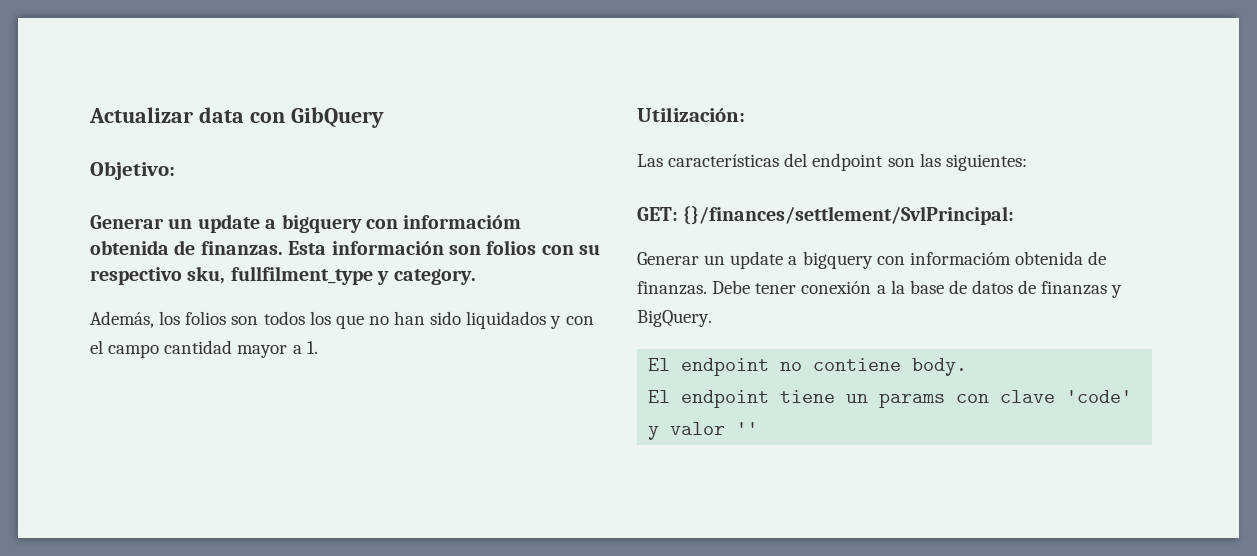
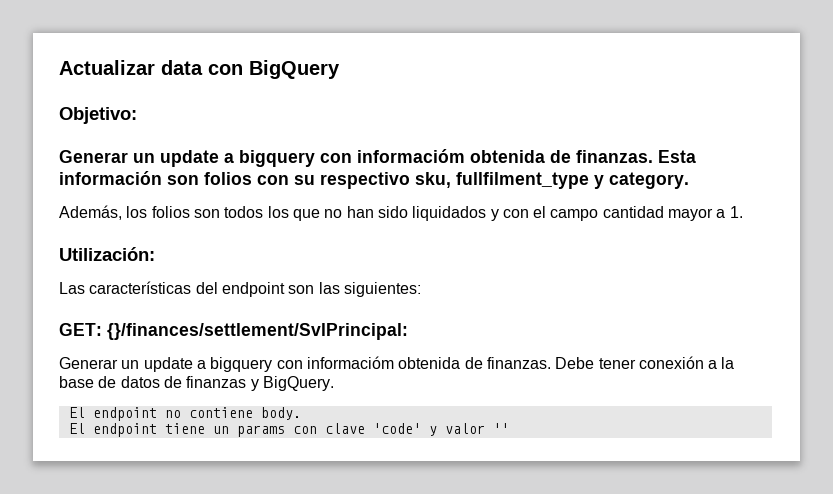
- Actualizar data con GibQuery
+ Actualizar data con BigQuery

